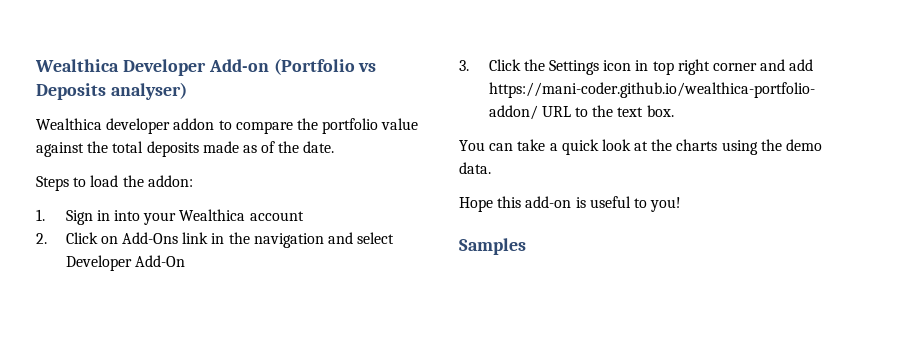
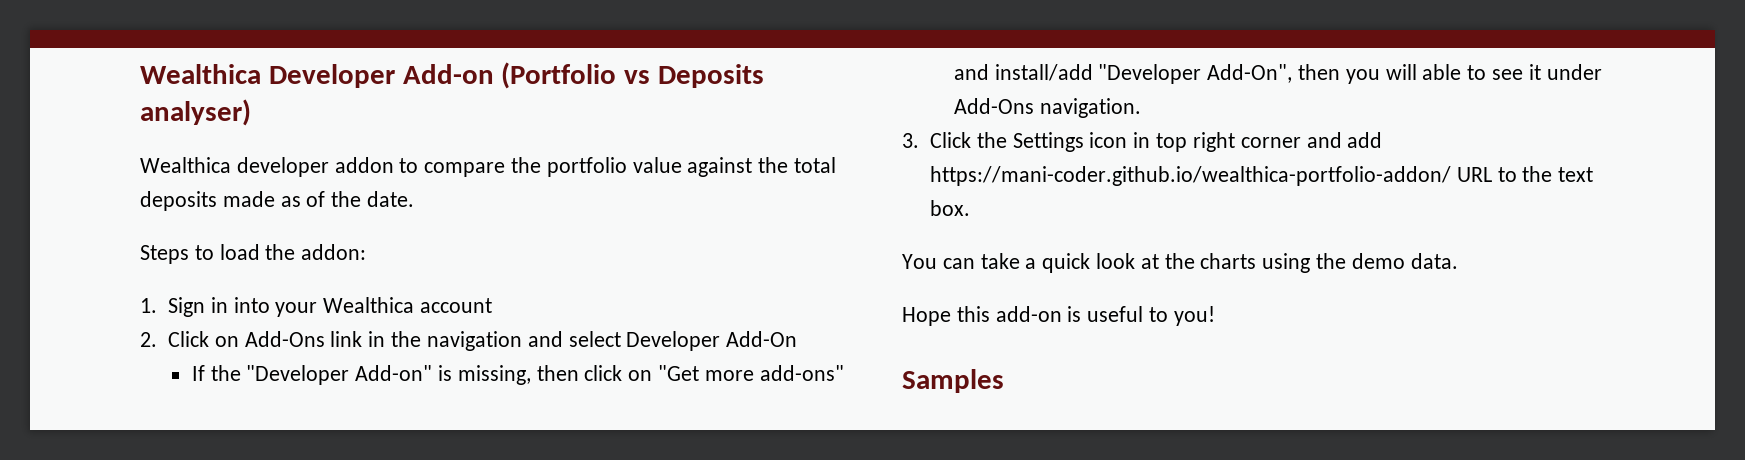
+ If the "Developer Add-on" is missing, then click on "Get more add-ons" and install/add "Developer Add-On", then you will able to see it under Add-Ons navigation.

